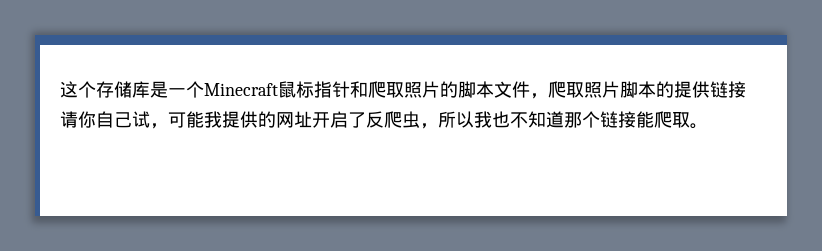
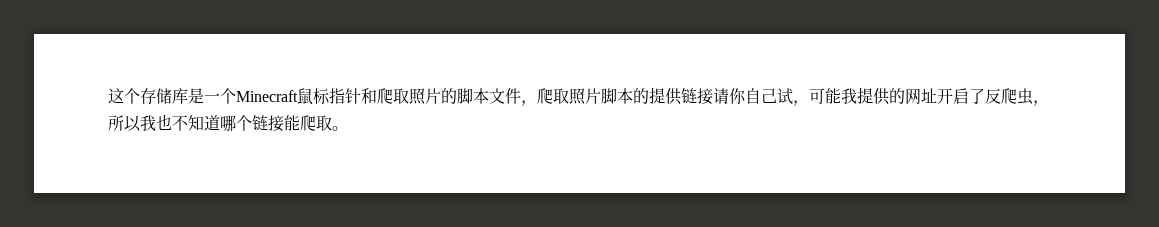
- 这个存储库是一个Minecraft鼠标指针和爬取照片的脚本文件，爬取照片脚本的提供链接请你自己试，可能我提供的网址开启了反爬虫，所以我也不知道那个链接能爬取。
+ 这个存储库是一个Minecraft鼠标指针和爬取照片的脚本文件，爬取照片脚本的提供链接请你自己试，可能我提供的网址开启了反爬虫，所以我也不知道哪个链接能爬取。

